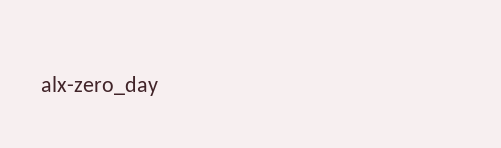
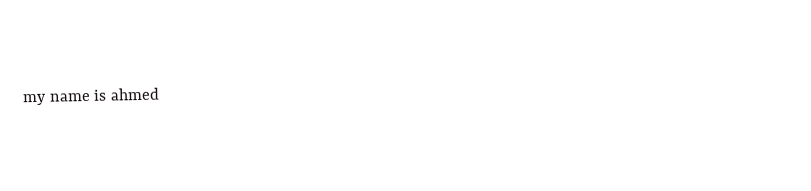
- alx-zero_day
+ my name is ahmed

